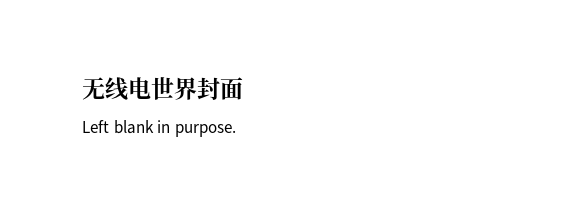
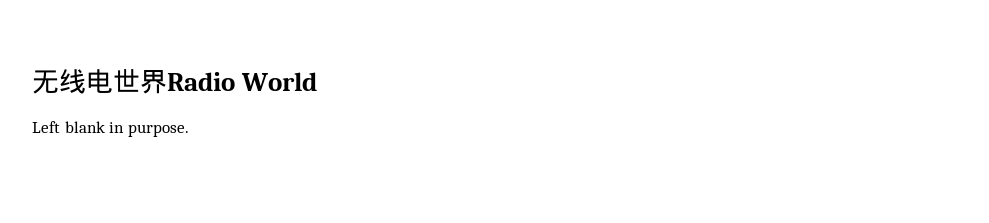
- 无线电世界封面
+ 无线电世界Radio World

